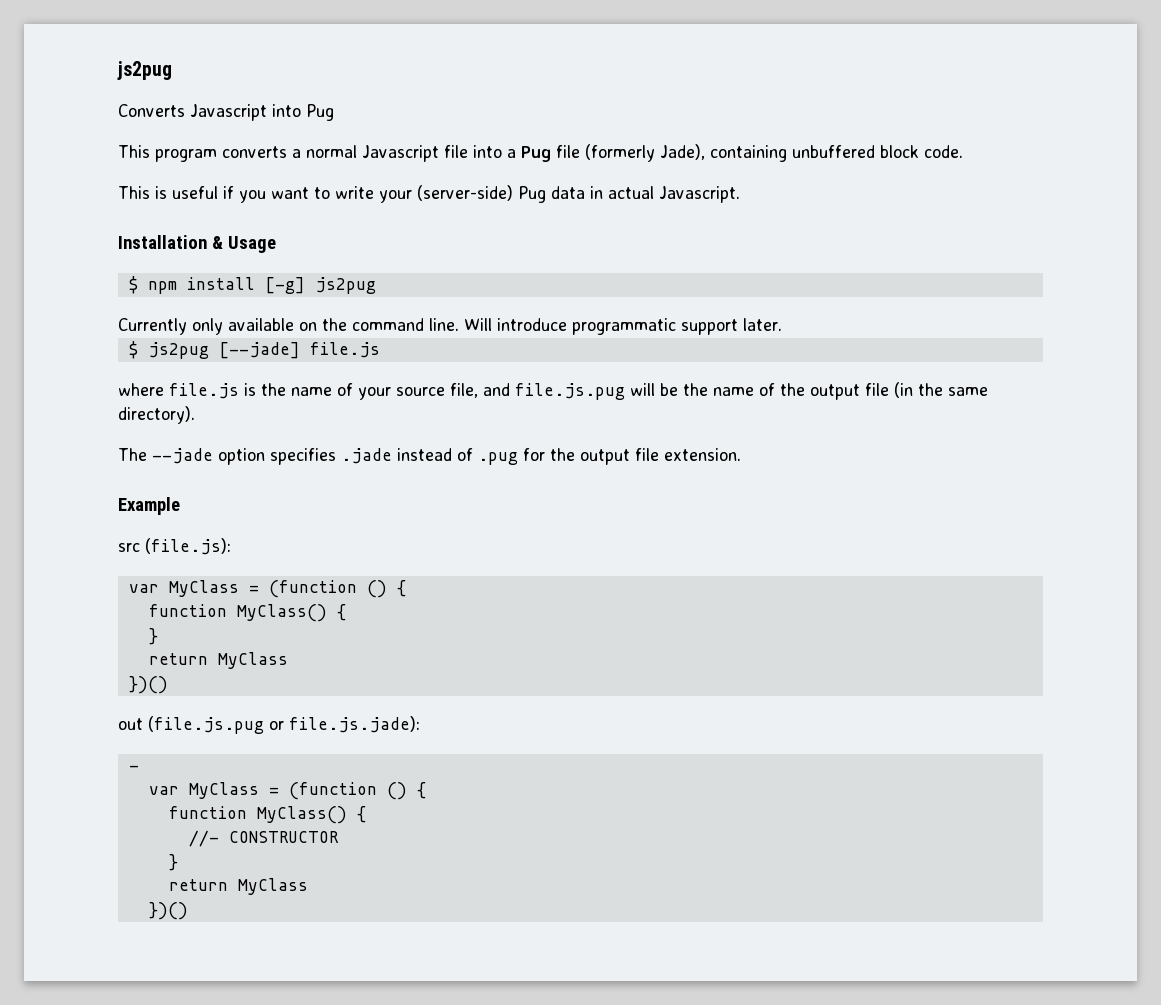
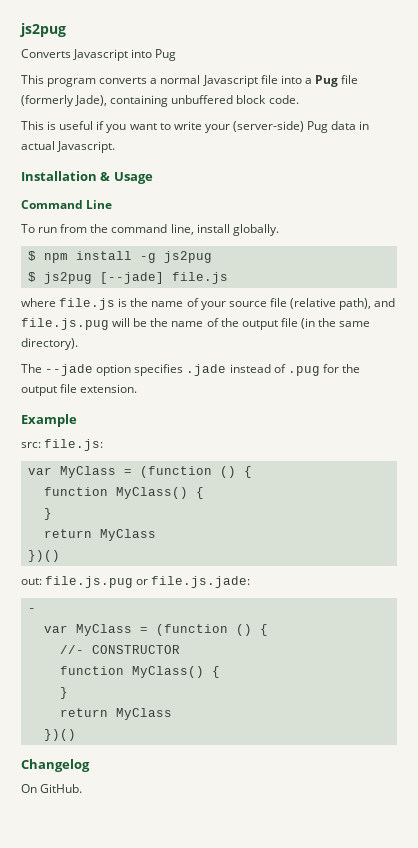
+ Command Line
+ To run from the command line, install globally.
- $ npm install [-g] js2pug
- Currently only available on the command line. Will introduce programmatic support later.
+ $ npm install -g js2pug
- where file.js is the name of your source file, and file.js.pug will be the name of the output file (in the same directory).
+ where file.js is the name of your source file (relative path), and file.js.pug will be the name of the output file (in the same directory).
- src (file.js):
+ src: file.js:
- out (file.js.pug or file.js.jade):
+ out: file.js.pug or file.js.jade:
  -
  var MyClass = (function () {
+ //- CONSTRUCTOR
  function MyClass() {
- //- CONSTRUCTOR
  }
  return MyClass
  })()
+ Changelog
+ On GitHub.

